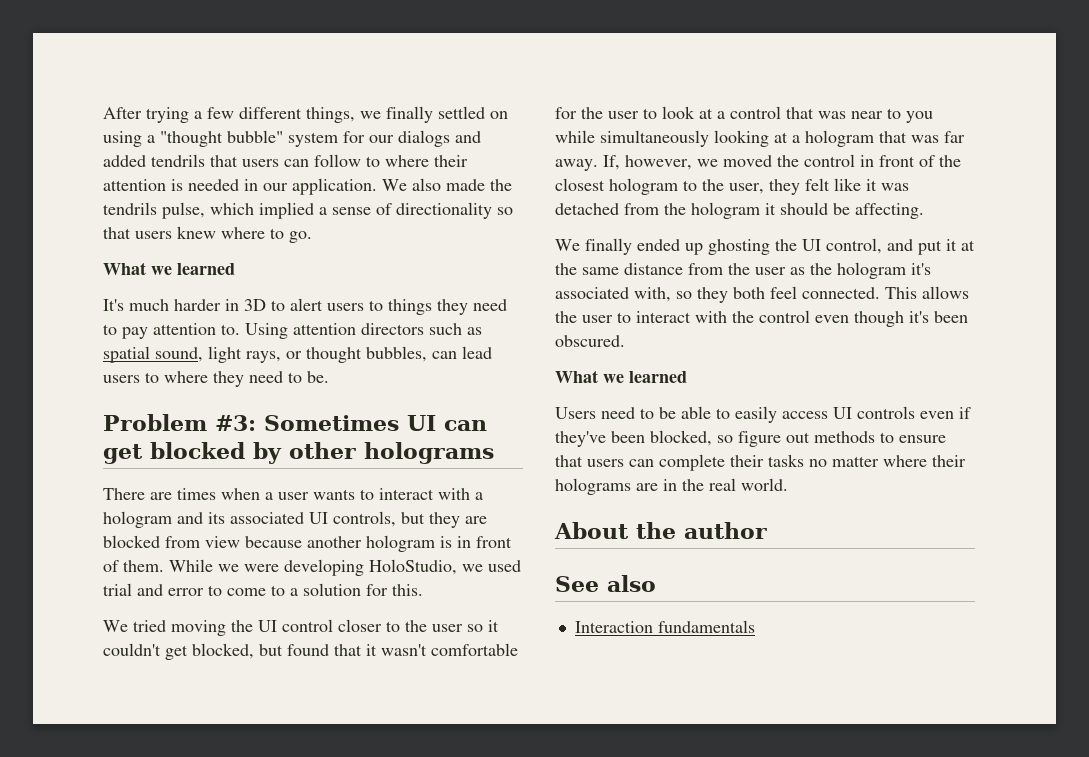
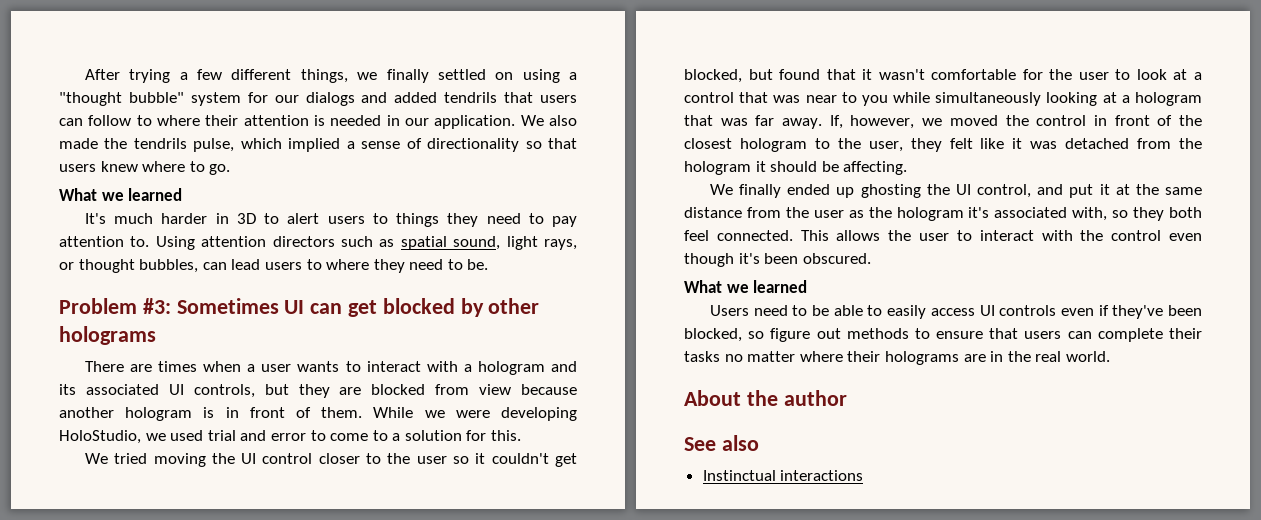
- Interaction fundamentals
+ Instinctual interactions

